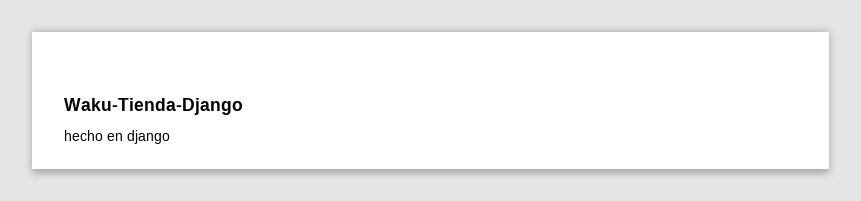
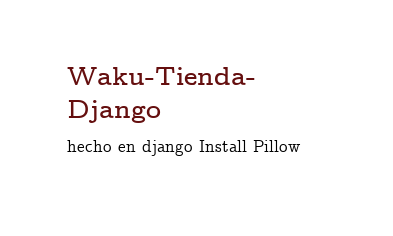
- hecho en django
+ hecho en django Install Pillow

